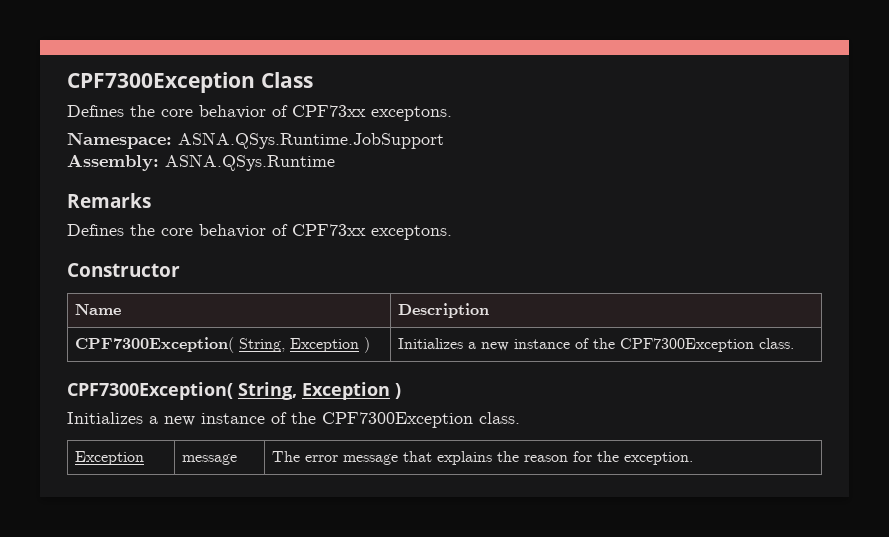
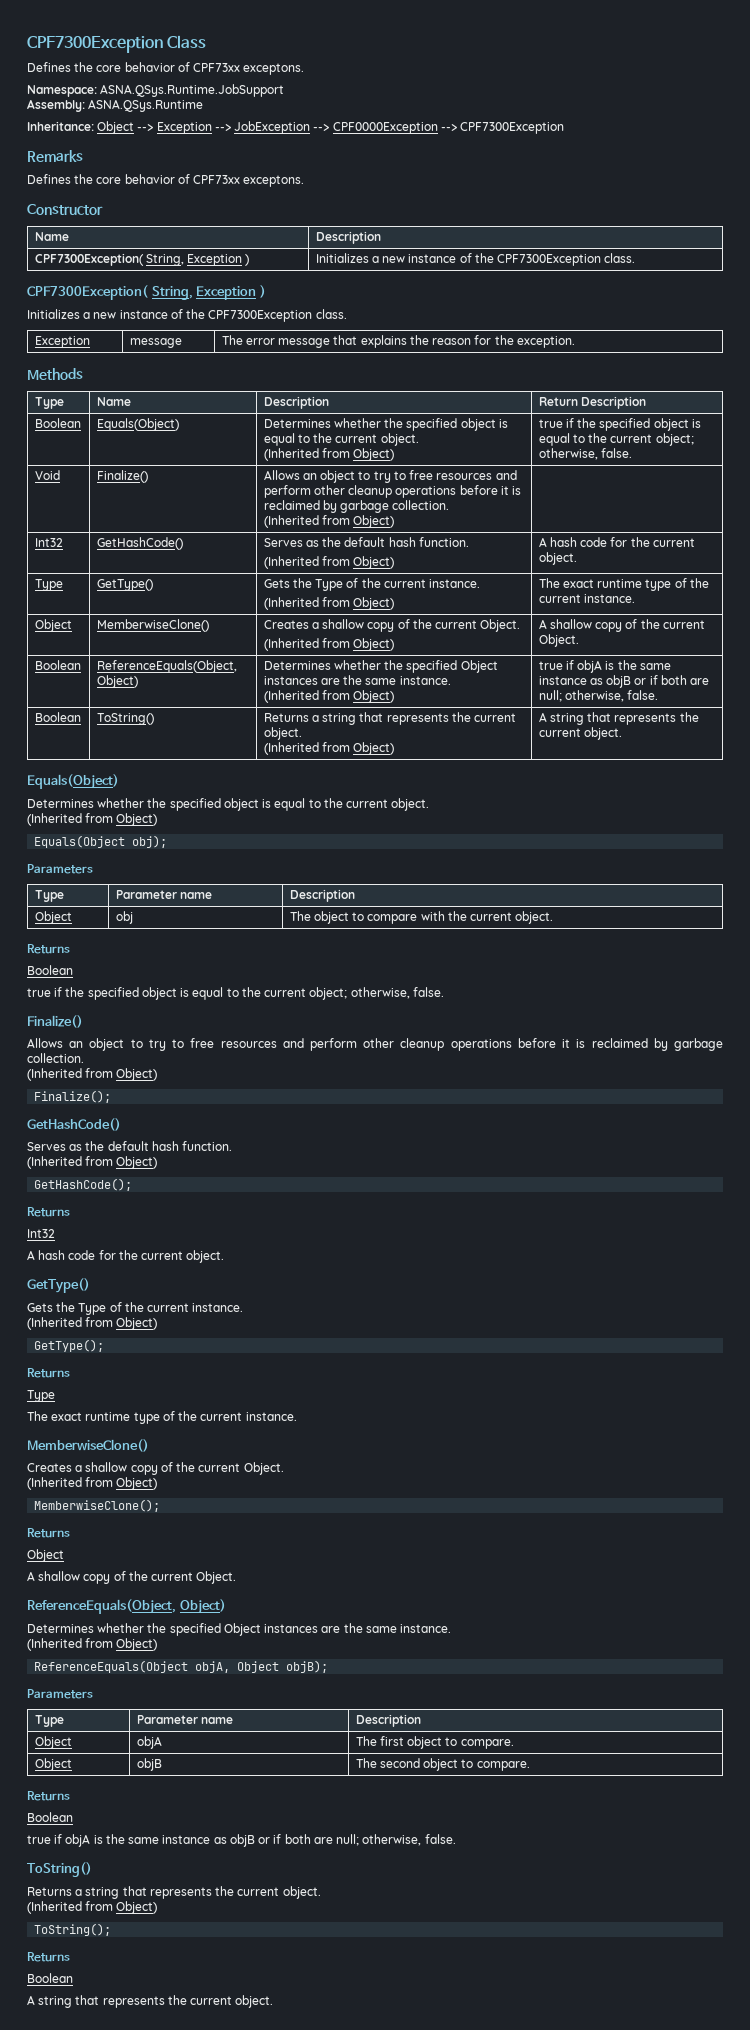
+ Inheritance: Object --> Exception --> JobException --> CPF0000Exception --> CPF7300Exception
+ Methods
+ Type | Name | Description | Return Description
+ Boolean | Equals(Object) | Determines whether the specified object is equal to the current object.
+ (Inherited from Object) | true if the specified object is equal to the current object; otherwise, false.
+ Void | Finalize() | Allows an object to try to free resources and perform other cleanup operations before it is reclaimed by garbage collection.
+ (Inherited from Object) |
+ Int32 | GetHashCode() | Serves as the default hash function.
+ (Inherited from Object) | A hash code for the current object.
+ Type | GetType() | Gets the Type of the current instance.
+ (Inherited from Object) | The exact runtime type of the current instance.
+ Object | MemberwiseClone() | Creates a shallow copy of the current Object.
+ (Inherited from Object) | A shallow copy of the current Object.
+ Boolean | ReferenceEquals(Object, Object) | Determines whether the specified Object instances are the same instance.
+ (Inherited from Object) | true if objA is the same instance as objB or if both are null; otherwise, false.
+ Boolean | ToString() | Returns a string that represents the current object.
+ (Inherited from Object) | A string that represents the current object.
+ Equals(Object)
+ Determines whether the specified object is equal to the current object.
+ (Inherited from Object)
+ Equals(Object obj);
+ Parameters
+ Type | Parameter name | Description
+ Object | obj | The object to compare with the current object.
+ Returns
+ Boolean
+ true if the specified object is equal to the current object; otherwise, false.
+ Finalize()
+ Allows an object to try to free resources and perform other cleanup operations before it is reclaimed by garbage collection.
+ (Inherited from Object)
+ Finalize();
+ GetHashCode()
+ Serves as the default hash function.
+ (Inherited from Object)
+ GetHashCode();
+ Returns
+ Int32
+ A hash code for the current object.
+ GetType()
+ Gets the Type of the current instance.
+ (Inherited from Object)
+ GetType();
+ Returns
+ Type
+ The exact runtime type of the current instance.
+ MemberwiseClone()
+ Creates a shallow copy of the current Object.
+ (Inherited from Object)
+ MemberwiseClone();
+ Returns
+ Object
+ A shallow copy of the current Object.
+ ReferenceEquals(Object, Object)
+ Determines whether the specified Object instances are the same instance.
+ (Inherited from Object)
+ ReferenceEquals(Object objA, Object objB);
+ Parameters
+ Type | Parameter name | Description
+ Object | objA | The first object to compare.
+ Object | objB | The second object to compare.
+ Returns
+ Boolean
+ true if objA is the same instance as objB or if both are null; otherwise, false.
+ ToString()
+ Returns a string that represents the current object.
+ (Inherited from Object)
+ ToString();
+ Returns
+ Boolean
+ A string that represents the current object.

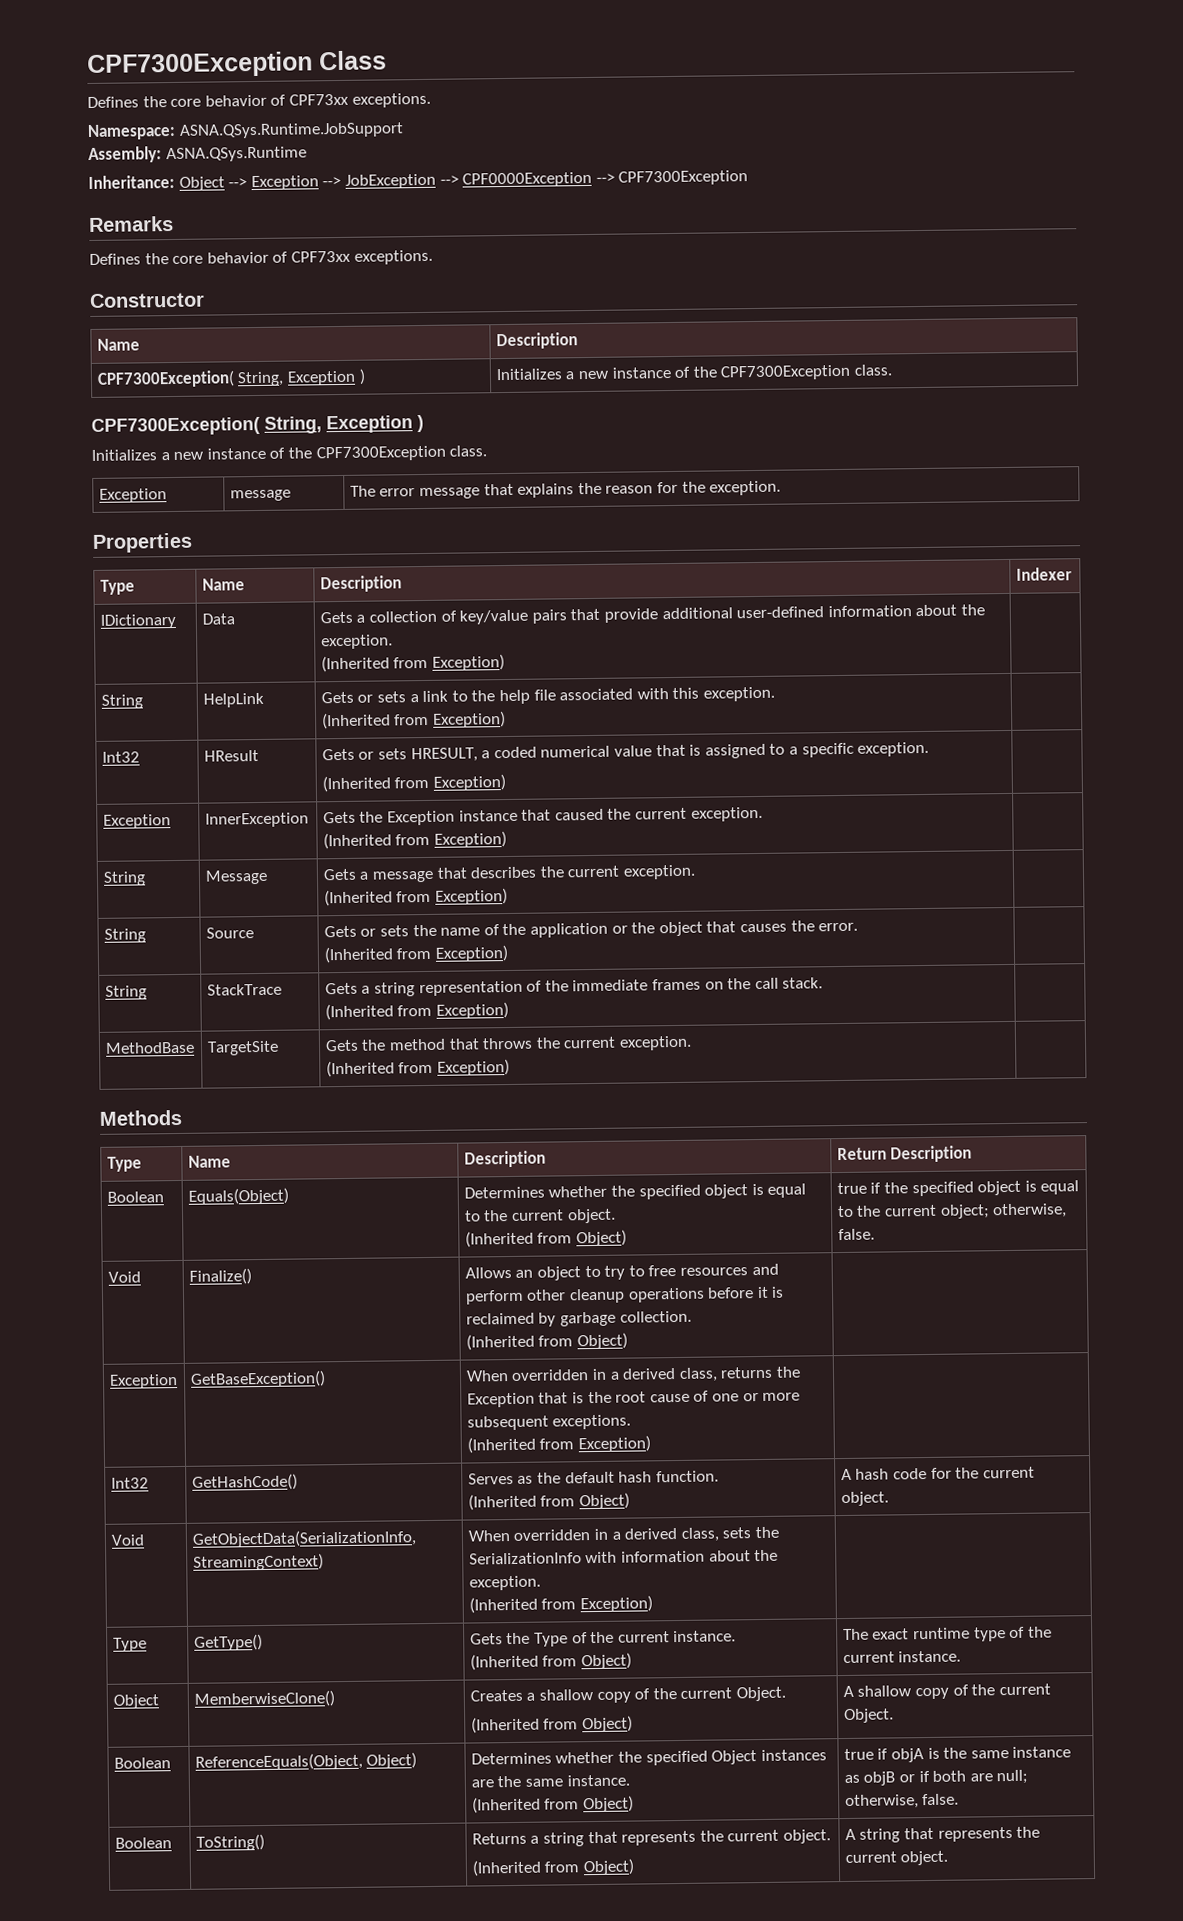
  CPF7300Exception Class
- Defines the core behavior of CPF73xx exceptons.
+ Defines the core behavior of CPF73xx exceptions.
  Remarks
- Defines the core behavior of CPF73xx exceptons.
+ Defines the core behavior of CPF73xx exceptions.
+ Properties
+ Type | Name | Description | Indexer
+ IDictionary | Data | Gets a collection of key/value pairs that provide additional user-defined information about the exception.
+ (Inherited from Exception) |
+ String | HelpLink | Gets or sets a link to the help file associated with this exception.
+ (Inherited from Exception) |
+ Int32 | HResult | Gets or sets HRESULT, a coded numerical value that is assigned to a specific exception.
+ (Inherited from Exception) |
+ Exception | InnerException | Gets the Exception instance that caused the current exception.
+ (Inherited from Exception) |
+ String | Message | Gets a message that describes the current exception.
+ (Inherited from Exception) |
+ String | Source | Gets or sets the name of the application or the object that causes the error.
+ (Inherited from Exception) |
+ String | StackTrace | Gets a string representation of the immediate frames on the call stack.
+ (Inherited from Exception) |
+ MethodBase | TargetSite | Gets the method that throws the current exception.
+ (Inherited from Exception) |
+ Exception | GetBaseException() | When overridden in a derived class, returns the Exception that is the root cause of one or more subsequent exceptions.
+ (Inherited from Exception) |
+ Void | GetObjectData(SerializationInfo, StreamingContext) | When overridden in a derived class, sets the SerializationInfo with information about the exception.
+ (Inherited from Exception) |
  Boolean | ToString() | Returns a string that represents the current object.
  (Inherited from Object) | A string that represents the current object.
- Equals(Object)
- Determines whether the specified object is equal to the current object.
- (Inherited from Object)
- Equals(Object obj);
- Parameters
- Type | Parameter name | Description
- Object | obj | The object to compare with the current object.
- Returns
- Boolean
- true if the specified object is equal to the current object; otherwise, false.
- Finalize()
- Allows an object to try to free resources and perform other cleanup operations before it is reclaimed by garbage collection.
- (Inherited from Object)
- Finalize();
- GetHashCode()
- Serves as the default hash function.
- (Inherited from Object)
- GetHashCode();
- Returns
- Int32
- A hash code for the current object.
- GetType()
- Gets the Type of the current instance.
- (Inherited from Object)
- GetType();
- Returns
- Type
- The exact runtime type of the current instance.
- MemberwiseClone()
- Creates a shallow copy of the current Object.
- (Inherited from Object)
- MemberwiseClone();
- Returns
- Object
- A shallow copy of the current Object.
- ReferenceEquals(Object, Object)
- Determines whether the specified Object instances are the same instance.
- (Inherited from Object)
- ReferenceEquals(Object objA, Object objB);
- Parameters
- Type | Parameter name | Description
- Object | objA | The first object to compare.
- Object | objB | The second object to compare.
- Returns
- Boolean
- true if objA is the same instance as objB or if both are null; otherwise, false.
- ToString()
- Returns a string that represents the current object.
- (Inherited from Object)
- ToString();
- Returns
- Boolean
- A string that represents the current object.

